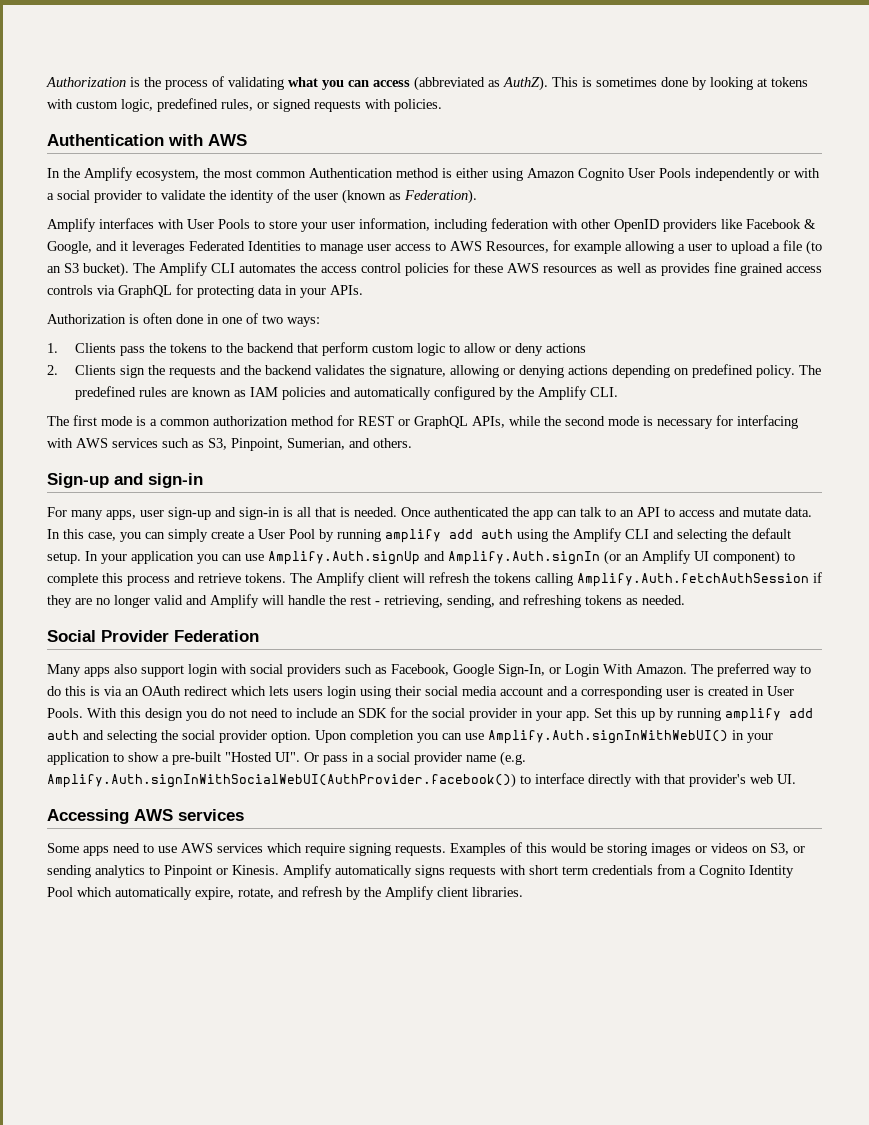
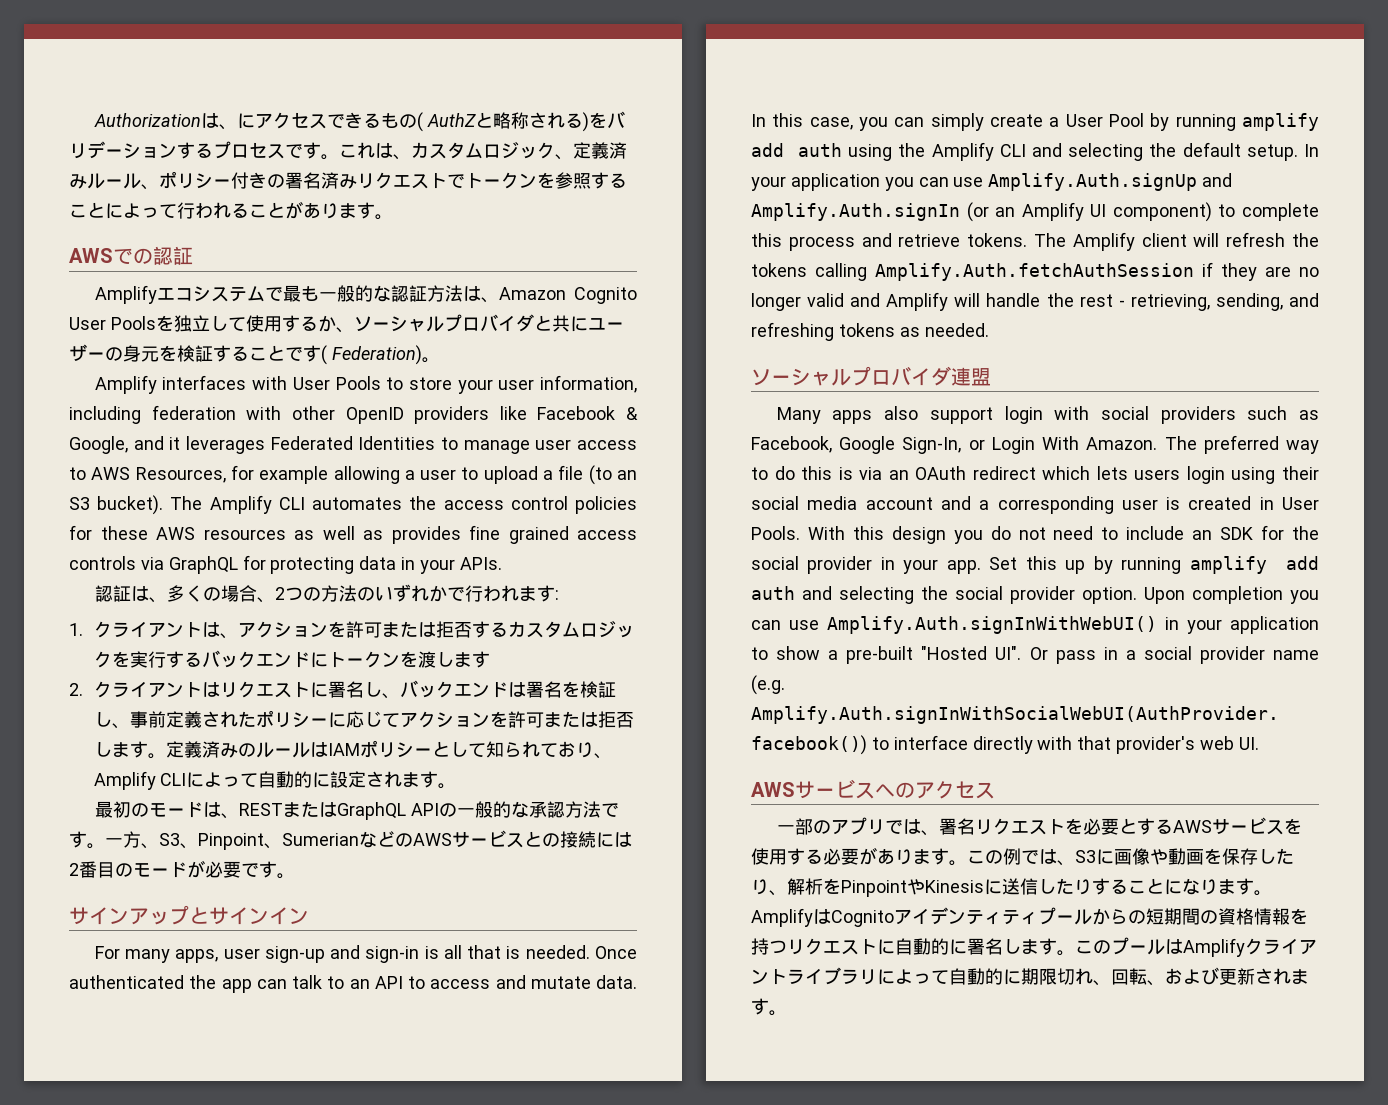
- Authorization is the process of validating what you can access (abbreviated as AuthZ). This is sometimes done by looking at tokens with custom logic, predefined rules, or signed requests with policies.
- Authentication with AWS
- In the Amplify ecosystem, the most common Authentication method is either using Amazon Cognito User Pools independently or with a social provider to validate the identity of the user (known as Federation).
+ Authorizationは、にアクセスできるもの( AuthZと略称される)をバリデーションするプロセスです。これは、カスタムロジック、定義済みルール、ポリシー付きの署名済みリクエストでトークンを参照することによって行われることがあります。
+ AWSでの認証
+ Amplifyエコシステムで最も一般的な認証方法は、Amazon Cognito User Poolsを独立して使用するか、ソーシャルプロバイダと共にユーザーの身元を検証することです( Federation)。
- Authorization is often done in one of two ways:
- 1. Clients pass the tokens to the backend that perform custom logic to allow or deny actions
- 2. Clients sign the requests and the backend validates the signature, allowing or denying actions depending on predefined policy. The predefined rules are known as IAM policies and automatically configured by the Amplify CLI.
- The first mode is a common authorization method for REST or GraphQL APIs, while the second mode is necessary for interfacing with AWS services such as S3, Pinpoint, Sumerian, and others.
- Sign-up and sign-in
+ 認証は、多くの場合、2つの方法のいずれかで行われます:
+ 1.クライアントは、アクションを許可または拒否するカスタムロジックを実行するバックエンドにトークンを渡します
+ 2.クライアントはリクエストに署名し、バックエンドは署名を検証し、事前定義されたポリシーに応じてアクションを許可または拒否します。定義済みのルールはIAMポリシーとして知られており、Amplify CLIによって自動的に設定されます。
+ 最初のモードは、RESTまたはGraphQL APIの一般的な承認方法です。一方、S3、Pinpoint、SumerianなどのAWSサービスとの接続には2番目のモードが必要です。
+ サインアップとサインイン
- Social Provider Federation
+ ソーシャルプロバイダ連盟
- Accessing AWS services
- Some apps need to use AWS services which require signing requests. Examples of this would be storing images or videos on S3, or sending analytics to Pinpoint or Kinesis. Amplify automatically signs requests with short term credentials from a Cognito Identity Pool which automatically expire, rotate, and refresh by the Amplify client libraries.
+ AWSサービスへのアクセス
+ 一部のアプリでは、署名リクエストを必要とするAWSサービスを使用する必要があります。この例では、S3に画像や動画を保存したり、解析をPinpointやKinesisに送信したりすることになります。AmplifyはCognitoアイデンティティプールからの短期間の資格情報を持つリクエストに自動的に署名します。このプールはAmplifyクライアントライブラリによって自動的に期限切れ、回転、および更新されます。

